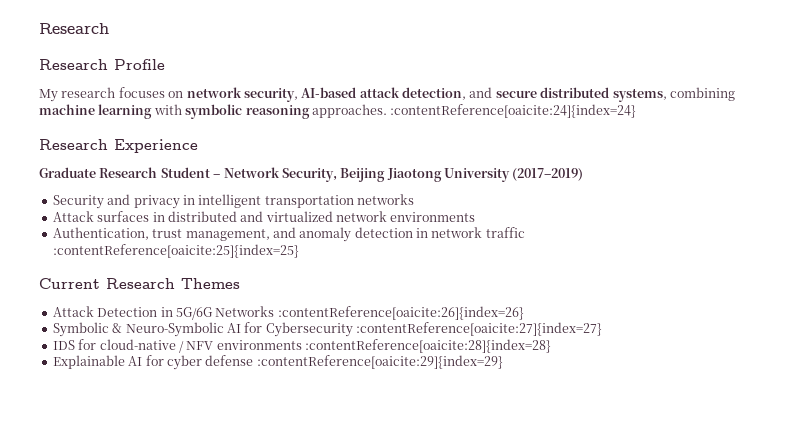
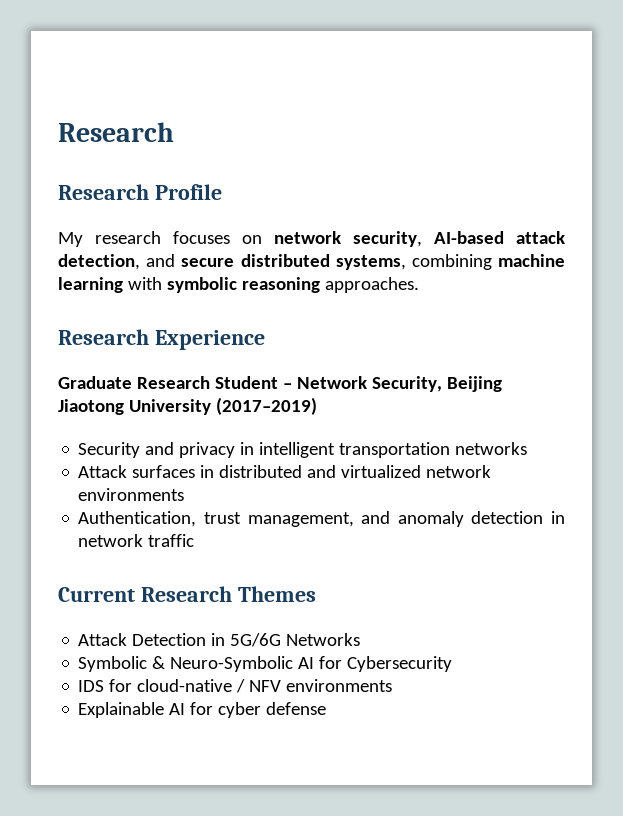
- My research focuses on network security, AI-based attack detection, and secure distributed systems, combining machine learning with symbolic reasoning approaches. :contentReference[oaicite:24]{index=24}
+ My research focuses on network security, AI-based attack detection, and secure distributed systems, combining machine learning with symbolic reasoning approaches.
- Authentication, trust management, and anomaly detection in network traffic :contentReference[oaicite:25]{index=25}
+ Authentication, trust management, and anomaly detection in network traffic
- Attack Detection in 5G/6G Networks :contentReference[oaicite:26]{index=26}
+ Attack Detection in 5G/6G Networks
- Symbolic & Neuro-Symbolic AI for Cybersecurity :contentReference[oaicite:27]{index=27}
+ Symbolic & Neuro-Symbolic AI for Cybersecurity
- IDS for cloud-native / NFV environments :contentReference[oaicite:28]{index=28}
+ IDS for cloud-native / NFV environments
- Explainable AI for cyber defense :contentReference[oaicite:29]{index=29}
+ Explainable AI for cyber defense

